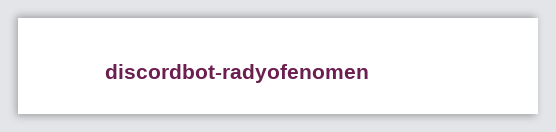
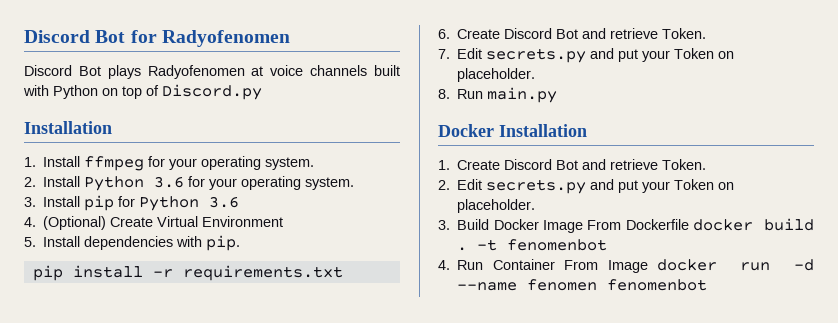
- discordbot-radyofenomen
+ Discord Bot for Radyofenomen
+ Discord Bot plays Radyofenomen at voice channels built with Python on top of Discord.py
+ Installation
+ 1. Install ffmpeg for your operating system.
+ 2. Install Python 3.6 for your operating system.
+ 3. Install pip for Python 3.6
+ 4. (Optional) Create Virtual Environment
+ 5. Install dependencies with pip.
+ pip install -r requirements.txt
+ 6. Create Discord Bot and retrieve Token.
+ 7. Edit secrets.py and put your Token on placeholder.
+ 8. Run main.py
+ Docker Installation
+ 1. Create Discord Bot and retrieve Token.
+ 2. Edit secrets.py and put your Token on placeholder.
+ 3. Build Docker Image From Dockerfile docker build . -t fenomenbot
+ 4. Run Container From Image docker run -d --name fenomen fenomenbot

